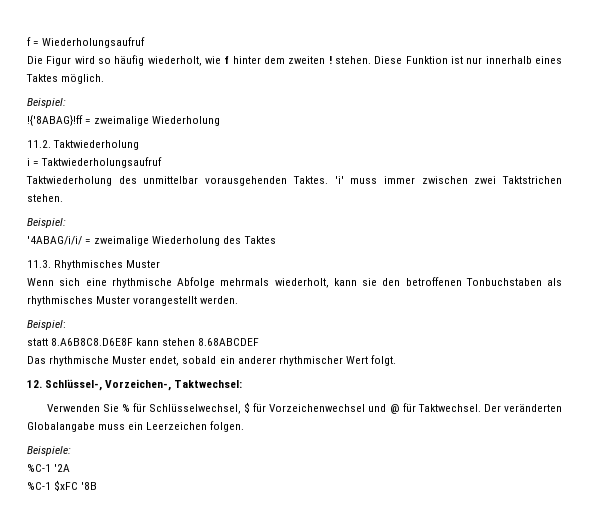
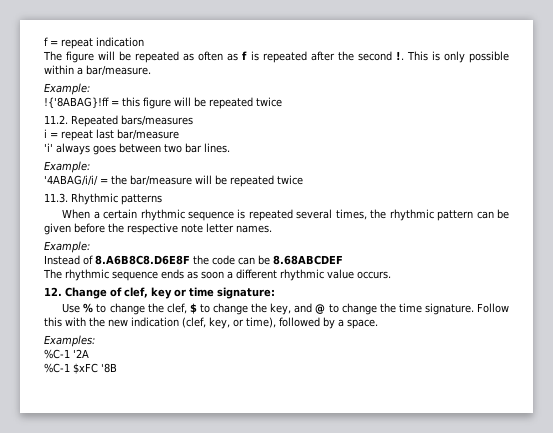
- f = Wiederholungsaufruf
- Die Figur wird so häufig wiederholt, wie f hinter dem zweiten ! stehen. Diese Funktion ist nur innerhalb eines Taktes möglich.
- Beispiel:
- !{'8ABAG}!ff = zweimalige Wiederholung
+ f = repeat indication
+ The figure will be repeated as often as f is repeated after the second !. This is only possible within a bar/measure.
+ Example:
+ !{'8ABAG}!ff = this figure will be repeated twice
- 11.2. Taktwiederholung
+ 11.2. Repeated bars/measures
- i = Taktwiederholungsaufruf
- Taktwiederholung des unmittelbar vorausgehenden Taktes. 'i' muss immer zwischen zwei Taktstrichen stehen.
- Beispiel:
- '4ABAG/i/i/ = zweimalige Wiederholung des Taktes
- 11.3. Rhythmisches Muster
- Wenn sich eine rhythmische Abfolge mehrmals wiederholt, kann sie den betroffenen Tonbuchstaben als rhythmisches Muster vorangestellt werden.
- Beispiel:
- statt 8.A6B8C8.D6E8F kann stehen 8.68ABCDEF
- Das rhythmische Muster endet, sobald ein anderer rhythmischer Wert folgt.
- 12. Schlüssel-, Vorzeichen-, Taktwechsel:
- Verwenden Sie % für Schlüsselwechsel, $ für Vorzeichenwechsel und @ für Taktwechsel. Der veränderten Globalangabe muss ein Leerzeichen folgen.
- Beispiele:
+ i = repeat last bar/measure
+ 'i' always goes between two bar lines.
+ Example:
+ '4ABAG/i/i/ = the bar/measure will be repeated twice
+ 11.3. Rhythmic patterns
+ When a certain rhythmic sequence is repeated several times, the rhythmic pattern can be given before the respective note letter names.
+ Example:
+ Instead of 8.A6B8C8.D6E8F the code can be 8.68ABCDEF
+ The rhythmic sequence ends as soon a different rhythmic value occurs.
+ 12. Change of clef, key or time signature:
+ Use % to change the clef, $ to change the key, and @ to change the time signature. Follow this with the new indication (clef, key, or time), followed by a space.
+ Examples:

